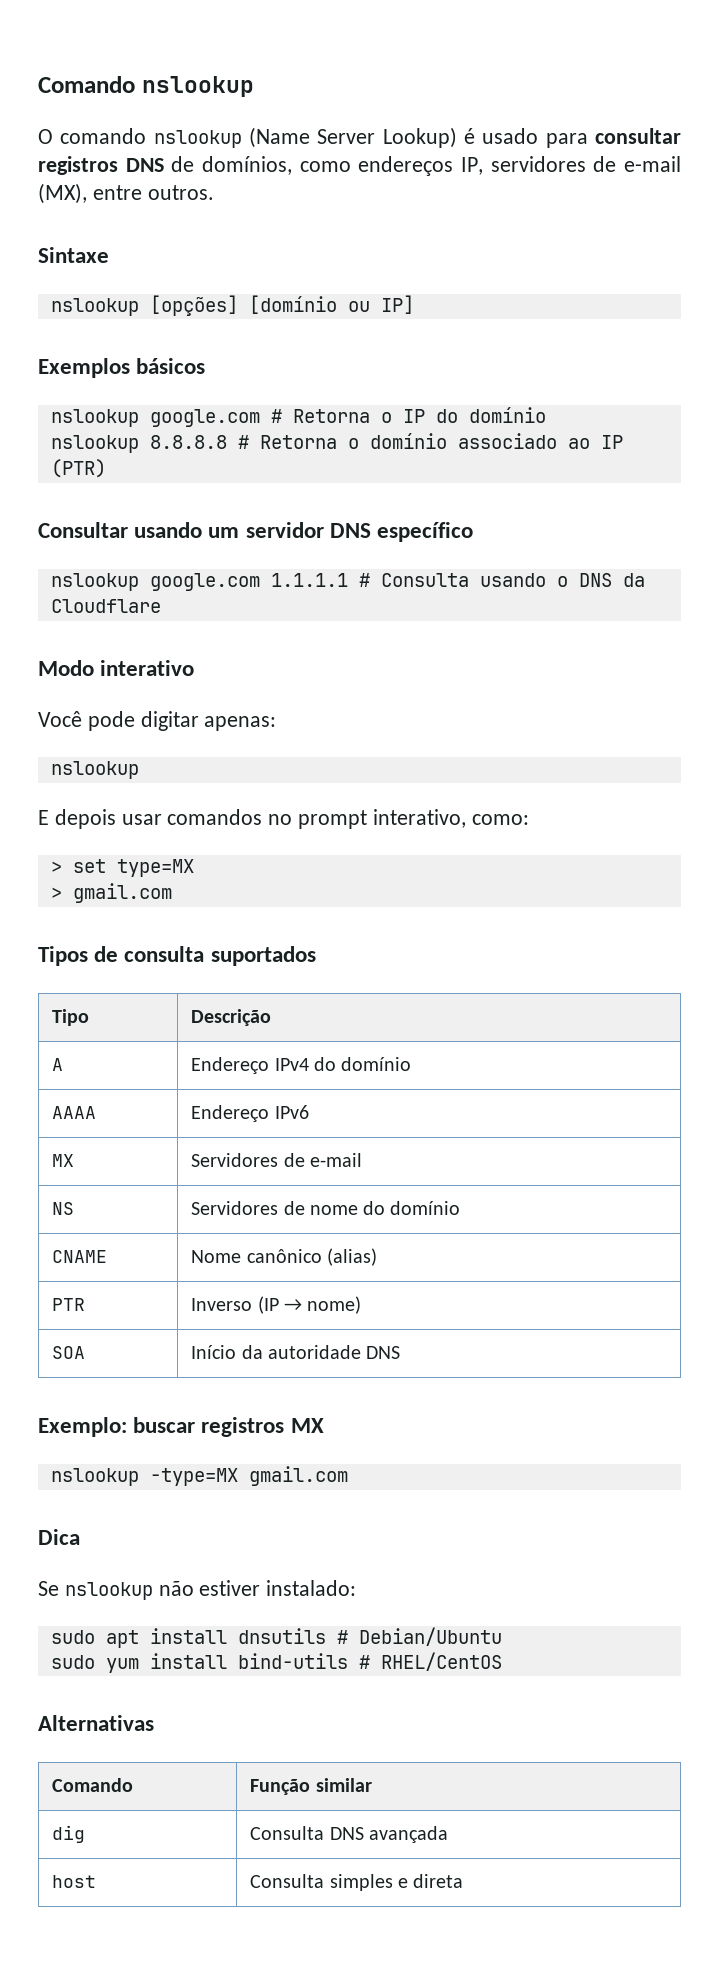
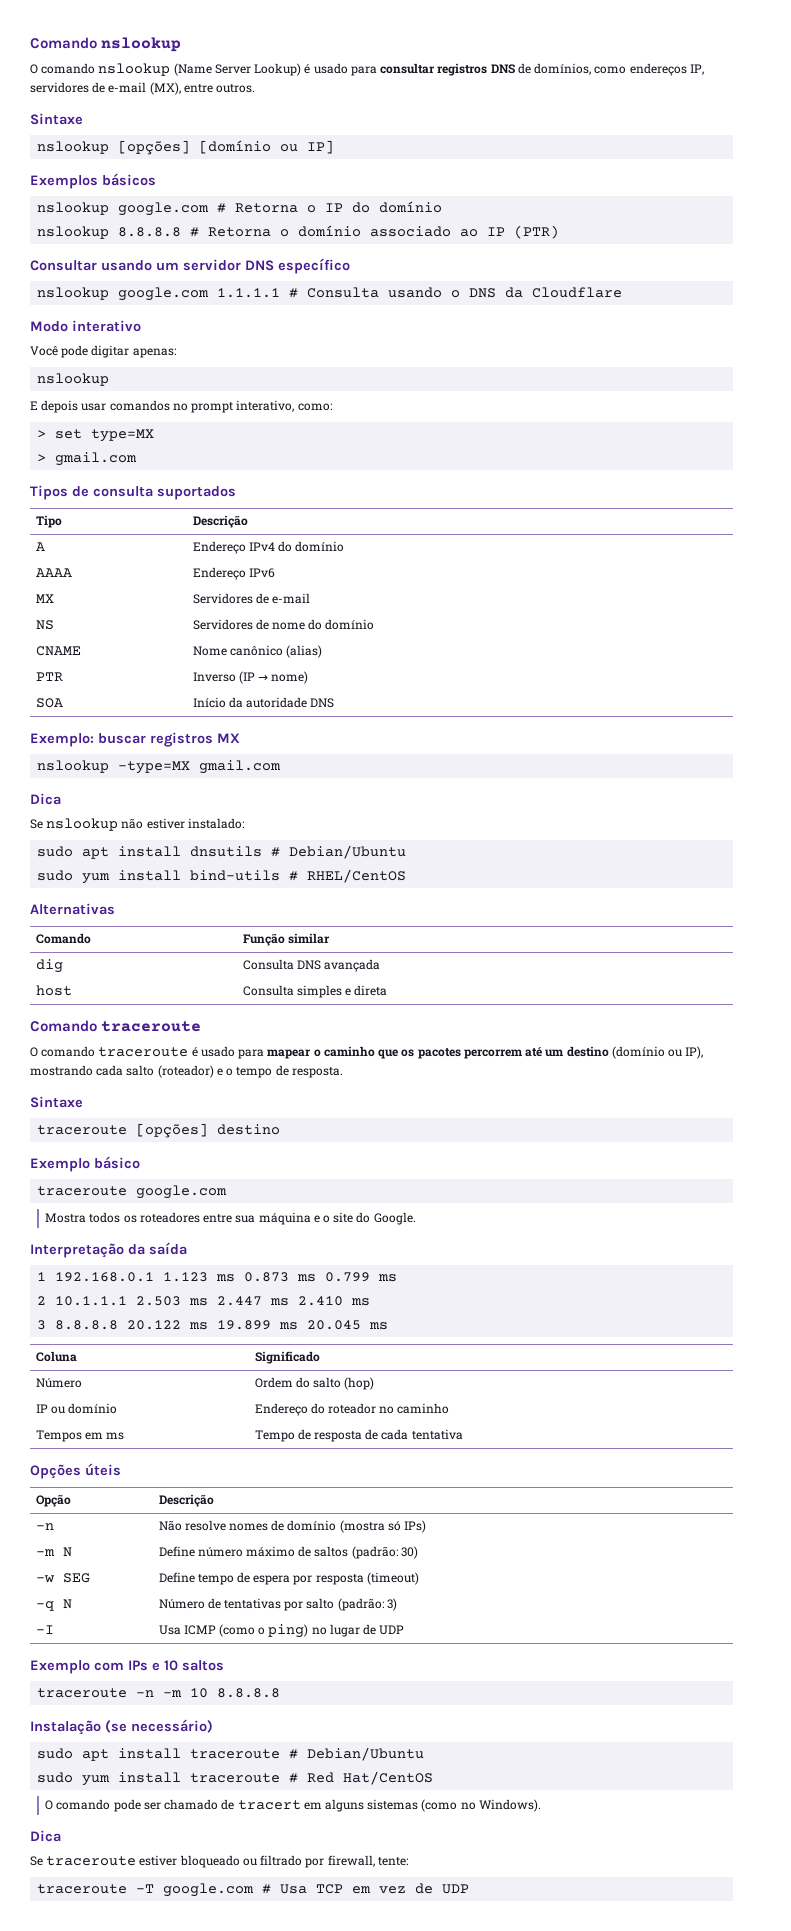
+ Comando traceroute
+ O comando traceroute é usado para mapear o caminho que os pacotes percorrem até um destino (domínio ou IP), mostrando cada salto (roteador) e o tempo de resposta.
+ Sintaxe
+ traceroute [opções] destino
+ Exemplo básico
+ traceroute google.com
+ Mostra todos os roteadores entre sua máquina e o site do Google.
+ Interpretação da saída
+ 1 192.168.0.1 1.123 ms 0.873 ms 0.799 ms
+ 2 10.1.1.1 2.503 ms 2.447 ms 2.410 ms
+ 3 8.8.8.8 20.122 ms 19.899 ms 20.045 ms
+ Coluna | Significado
+ Número | Ordem do salto (hop)
+ IP ou domínio | Endereço do roteador no caminho
+ Tempos em ms | Tempo de resposta de cada tentativa
+ Opções úteis
+ Opção | Descrição
+ -n | Não resolve nomes de domínio (mostra só IPs)
+ -m N | Define número máximo de saltos (padrão: 30)
+ -w SEG | Define tempo de espera por resposta (timeout)
+ -q N | Número de tentativas por salto (padrão: 3)
+ -I | Usa ICMP (como o ping) no lugar de UDP
+ Exemplo com IPs e 10 saltos
+ traceroute -n -m 10 8.8.8.8
+ Instalação (se necessário)
+ sudo apt install traceroute # Debian/Ubuntu
+ sudo yum install traceroute # Red Hat/CentOS
+ O comando pode ser chamado de tracert em alguns sistemas (como no Windows).
+ Dica
+ Se traceroute estiver bloqueado ou filtrado por firewall, tente:
+ traceroute -T google.com # Usa TCP em vez de UDP

